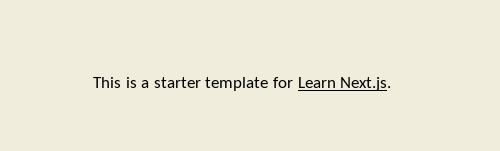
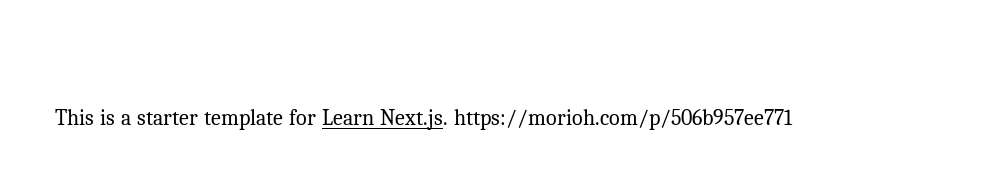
- This is a starter template for Learn Next.js.
+ This is a starter template for Learn Next.js. https://morioh.com/p/506b957ee771

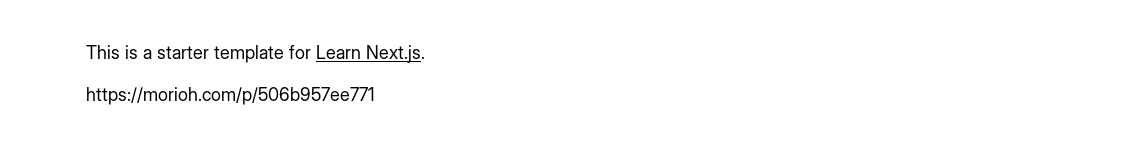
- This is a starter template for Learn Next.js. https://morioh.com/p/506b957ee771
+ This is a starter template for Learn Next.js.
+ https://morioh.com/p/506b957ee771

